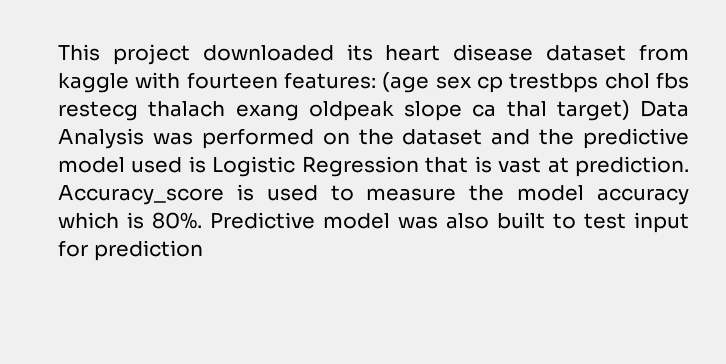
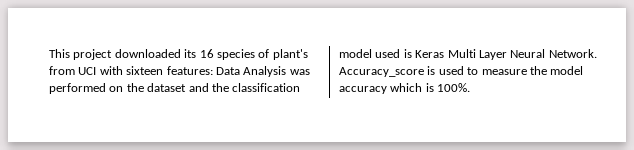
- This project downloaded its heart disease dataset from kaggle with fourteen features: (age sex cp trestbps chol fbs restecg thalach exang oldpeak slope ca thal target) Data Analysis was performed on the dataset and the predictive model used is Logistic Regression that is vast at prediction.
+ This project downloaded its 16 species of plant's from UCI with sixteen features: Data Analysis was performed on the dataset and the classification model used is Keras Multi Layer Neural Network.
- Accuracy_score is used to measure the model accuracy which is 80%. Predictive model was also built to test input for prediction
+ Accuracy_score is used to measure the model accuracy which is 100%.

